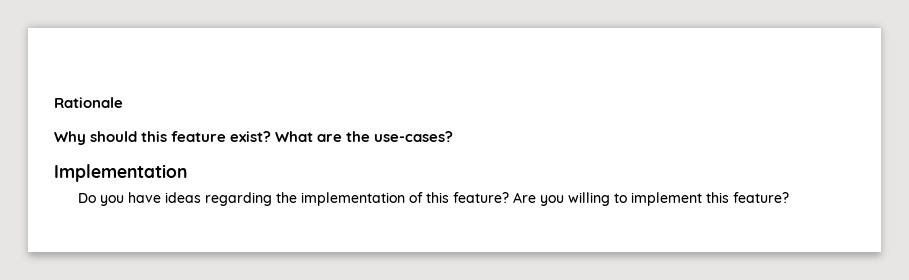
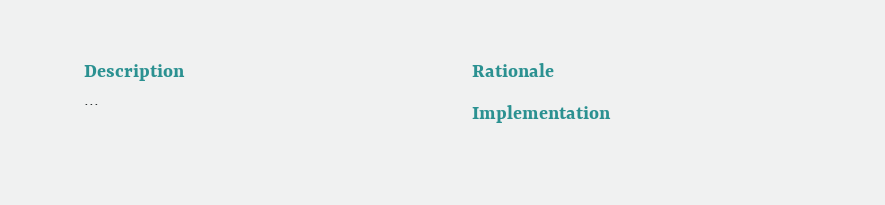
+ Description
+ ...
- Why should this feature exist? What are the use-cases?
  Implementation
- Do you have ideas regarding the implementation of this feature? Are you willing to implement this feature?

